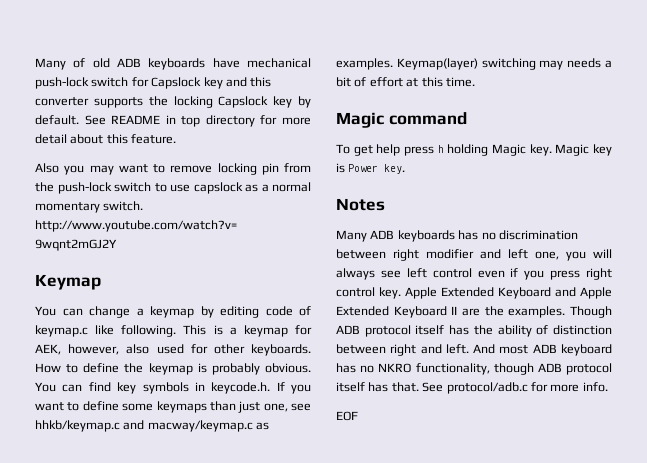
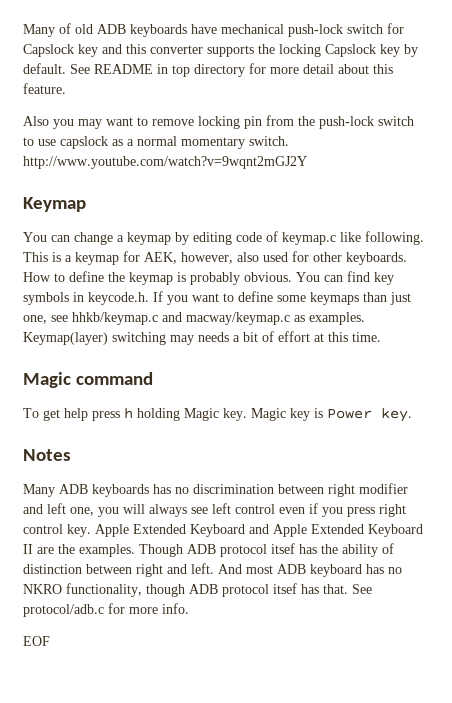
- Though ADB protocol itself has the ability of distinction between right and left.
+ Though ADB protocol itsef has the ability of distinction between right and left.
- And most ADB keyboard has no NKRO functionality, though ADB protocol itself has that.
+ And most ADB keyboard has no NKRO functionality, though ADB protocol itsef has that.

